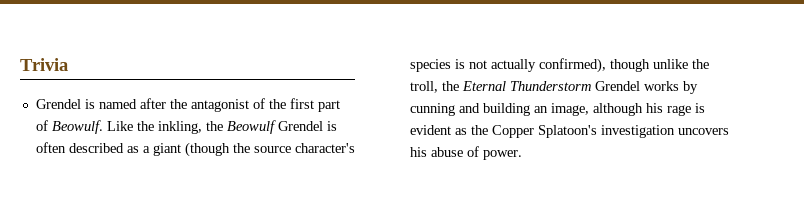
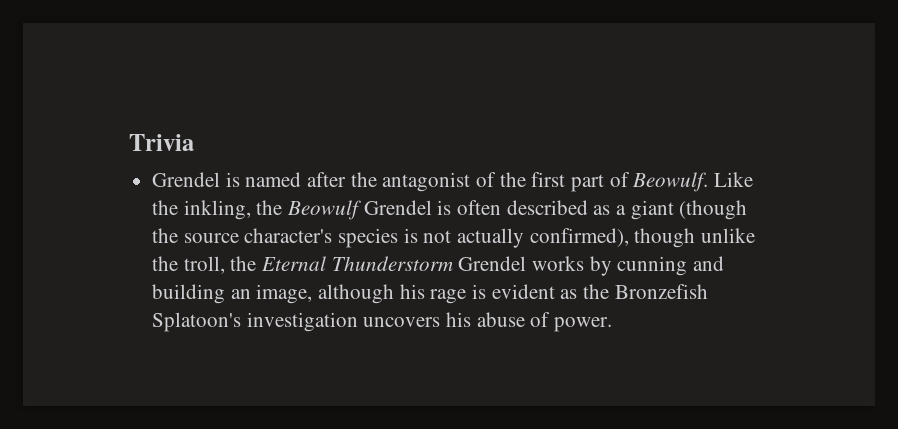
- Like the inkling, the Beowulf Grendel is often described as a giant (though the source character's species is not actually confirmed), though unlike the troll, the Eternal Thunderstorm Grendel works by cunning and building an image, although his rage is evident as the Copper Splatoon's investigation uncovers his abuse of power.
+ Like the inkling, the Beowulf Grendel is often described as a giant (though the source character's species is not actually confirmed), though unlike the troll, the Eternal Thunderstorm Grendel works by cunning and building an image, although his rage is evident as the Bronzefish Splatoon's investigation uncovers his abuse of power.

